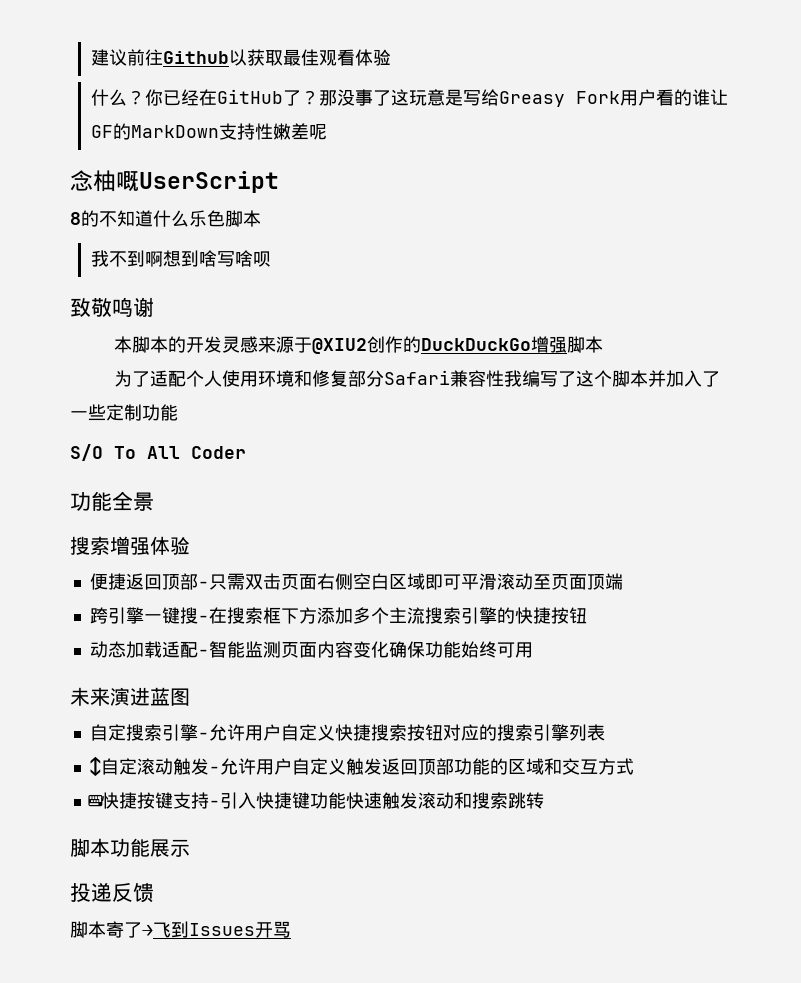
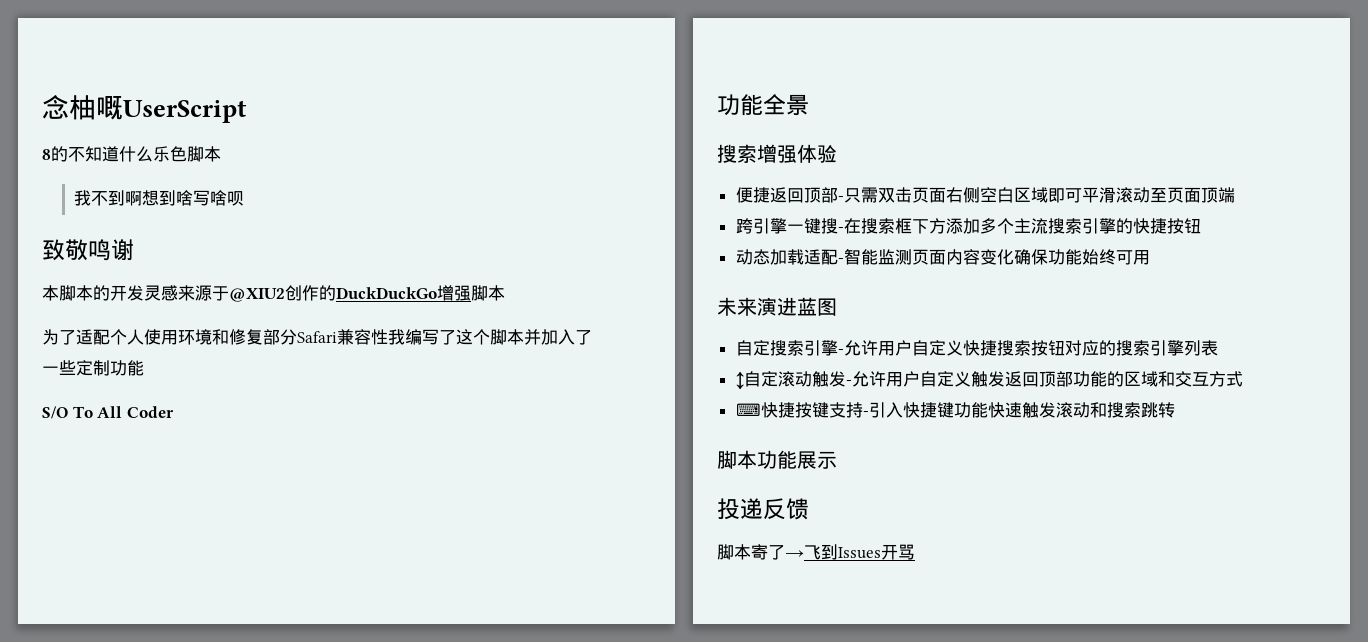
- 建议前往Github以获取最佳观看体验
- 什么？你已经在GitHub了？那没事了这玩意是写给Greasy Fork用户看的谁让GF的MarkDown支持性嫩差呢

